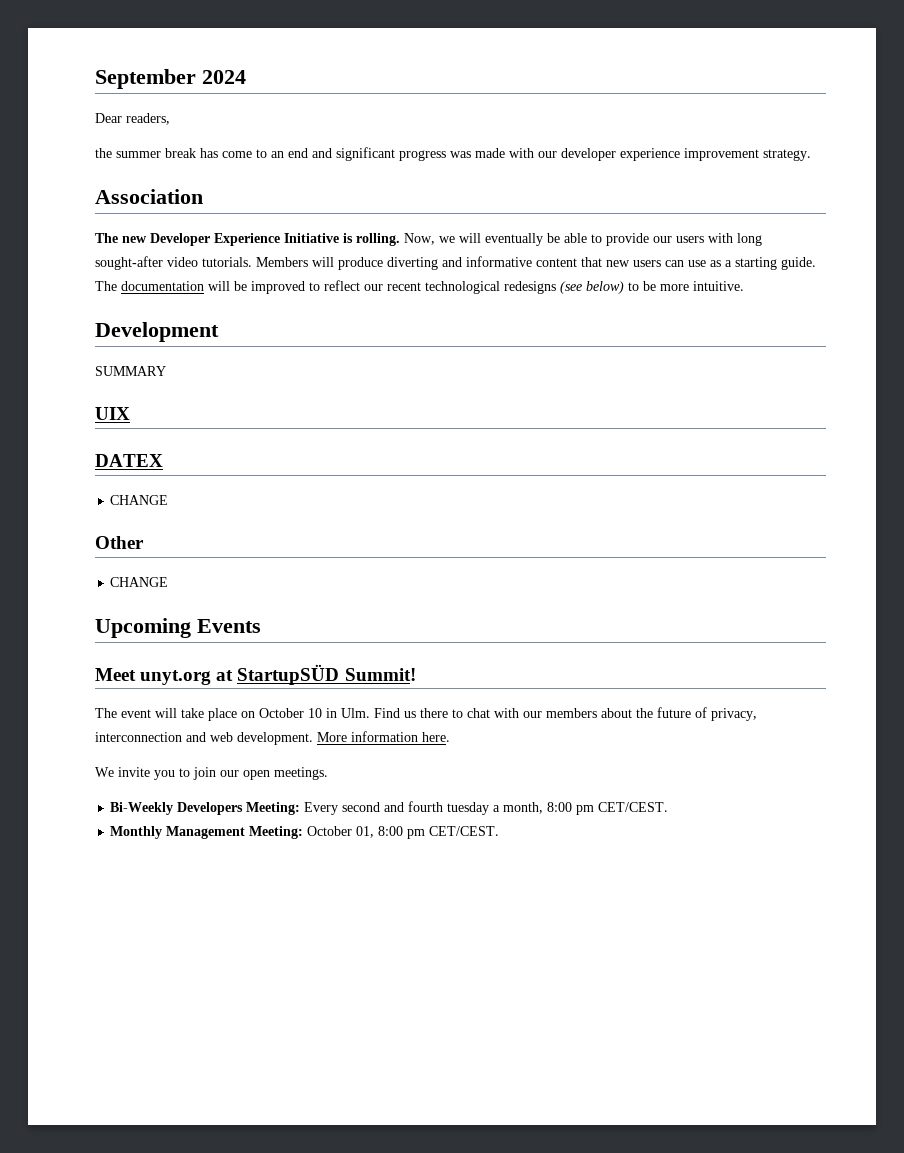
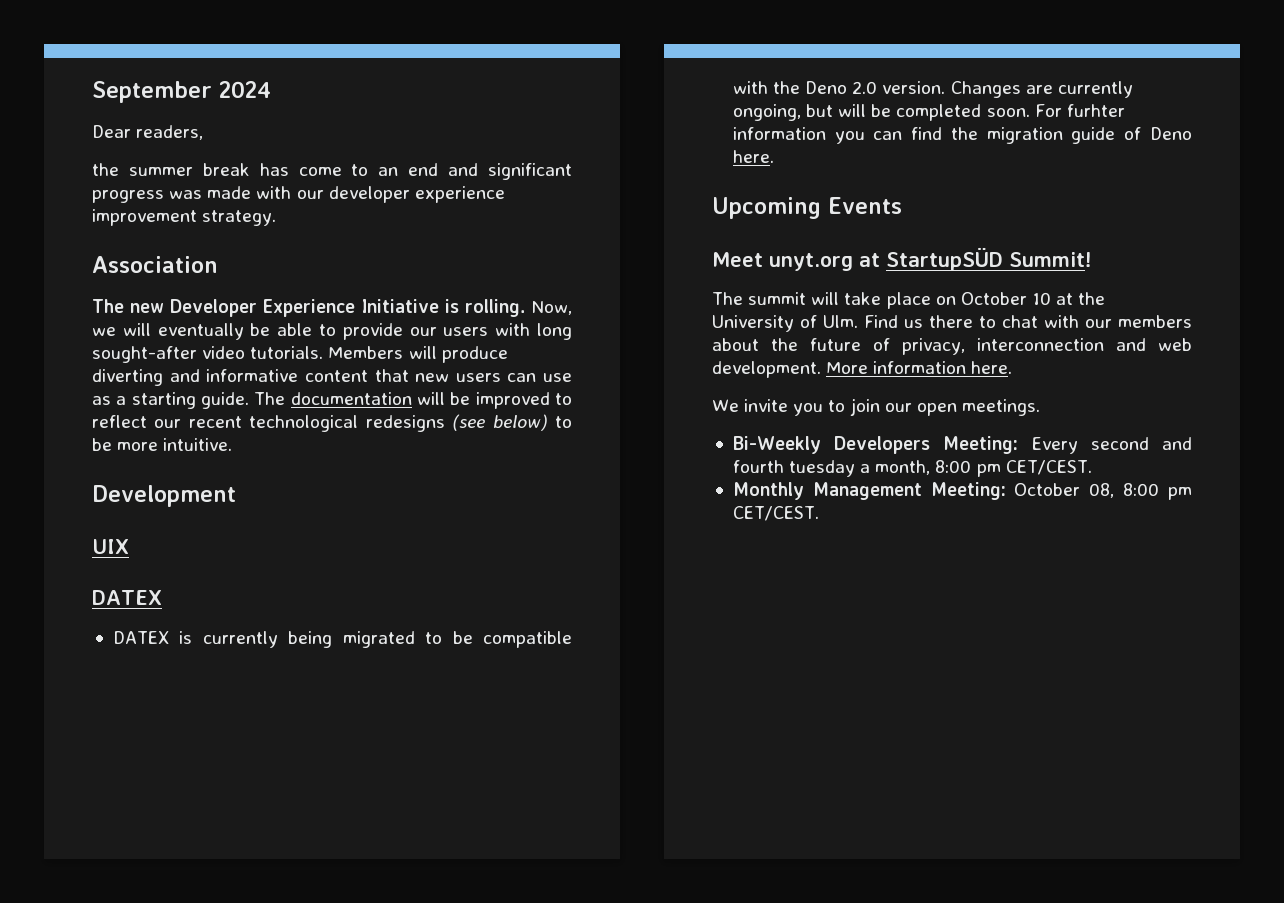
- SUMMARY
  UIX
  DATEX
- CHANGE
- Other
- CHANGE
+ DATEX is currently being migrated to be compatible with the Deno 2.0 version. Changes are currently ongoing, but will be completed soon. For furhter information you can find the migration guide of Deno here.
- The event will take place on October 10 in Ulm. Find us there to chat with our members about the future of privacy, interconnection and web development.
+ The summit will take place on October 10 at the University of Ulm. Find us there to chat with our members about the future of privacy, interconnection and web development.
- Monthly Management Meeting: October 01, 8:00 pm CET/CEST.
+ Monthly Management Meeting: October 08, 8:00 pm CET/CEST.

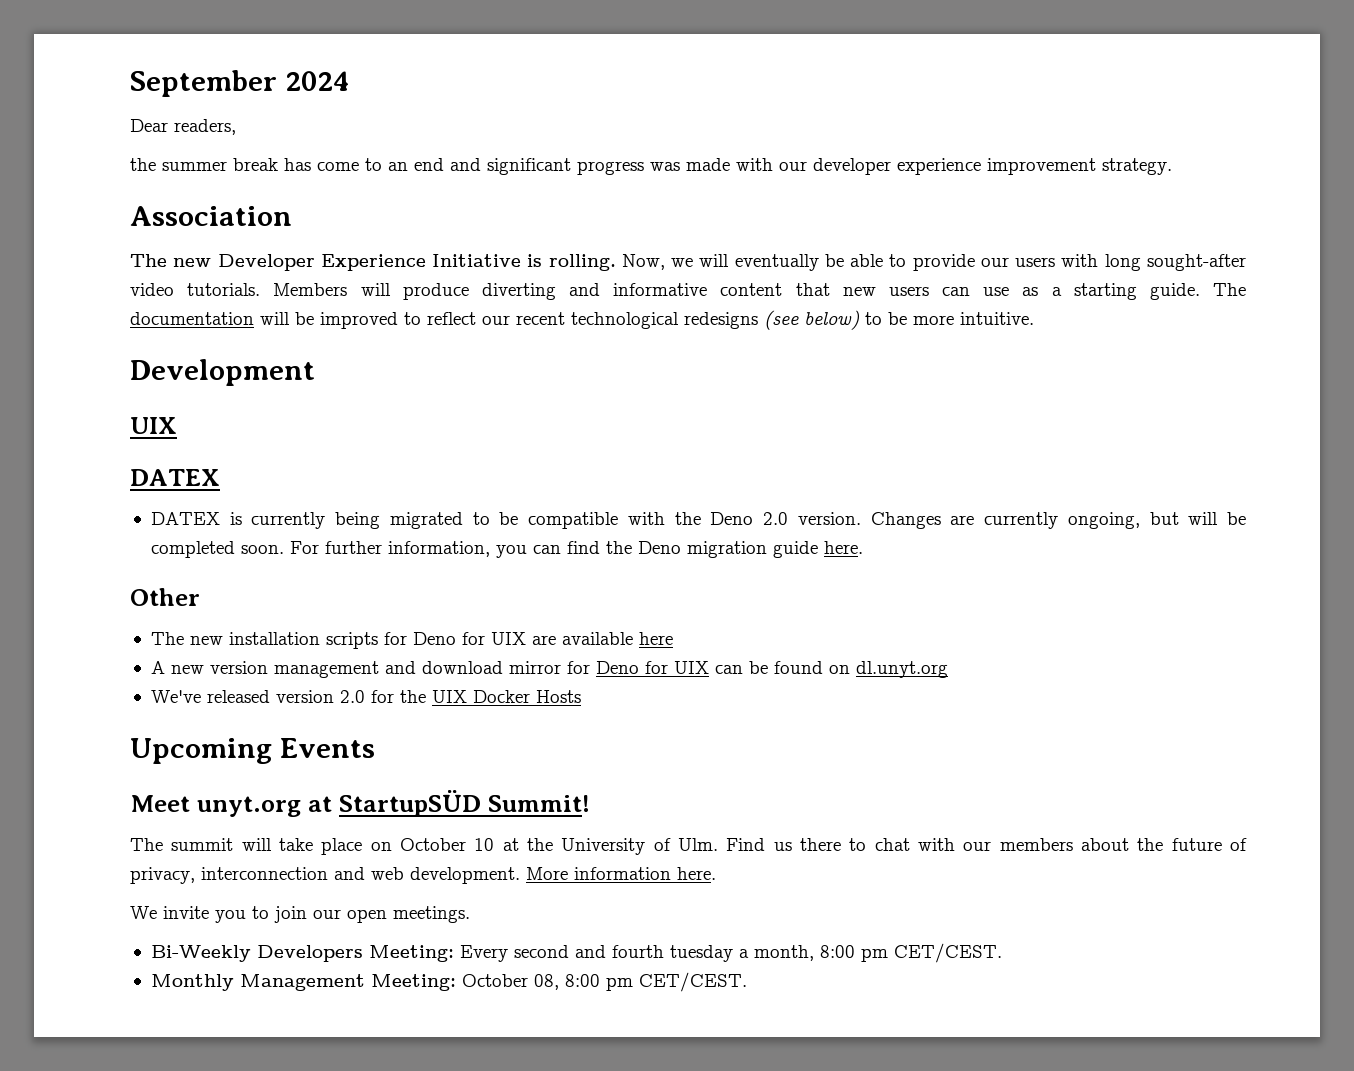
- For furhter information you can find the migration guide of Deno here.
+ For further information, you can find the Deno migration guide here.
+ Other
+ The new installation scripts for Deno for UIX are available here
+ A new version management and download mirror for Deno for UIX can be found on dl.unyt.org
+ We've released version 2.0 for the UIX Docker Hosts

